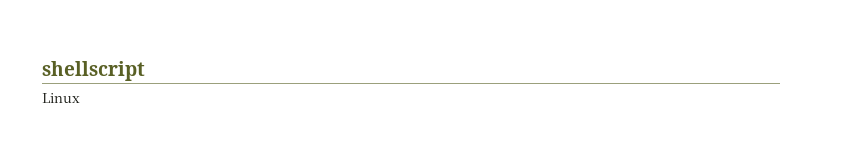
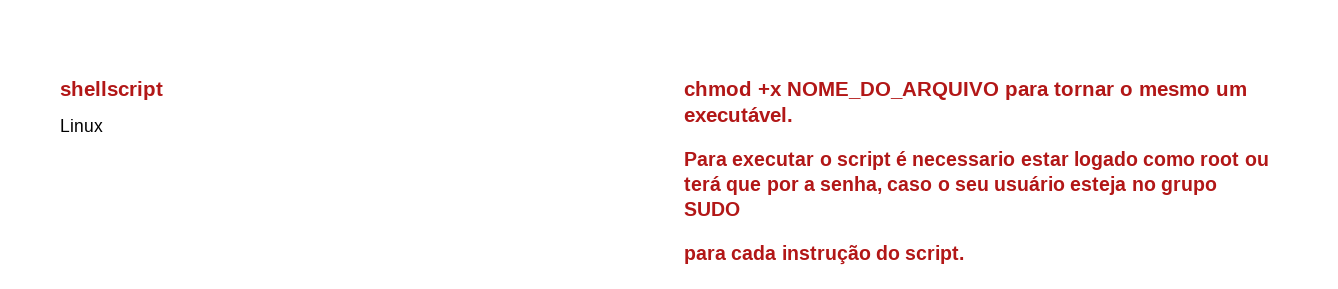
+ chmod +x NOME_DO_ARQUIVO para tornar o mesmo um executável.
+ Para executar o script é necessario estar logado como root ou terá que por a senha, caso o seu usuário esteja no grupo SUDO
+ para cada instrução do script.

